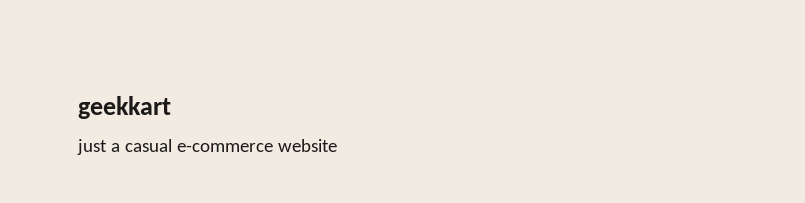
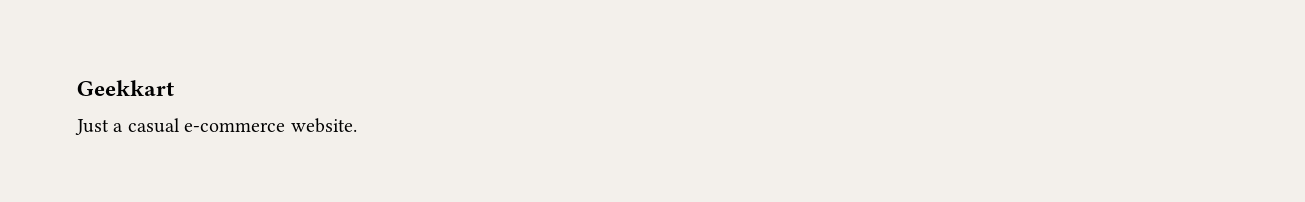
- geekkart
- just a casual e-commerce website
+ Geekkart
+ Just a casual e-commerce website.

